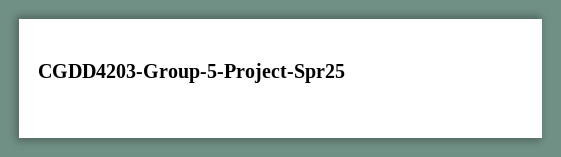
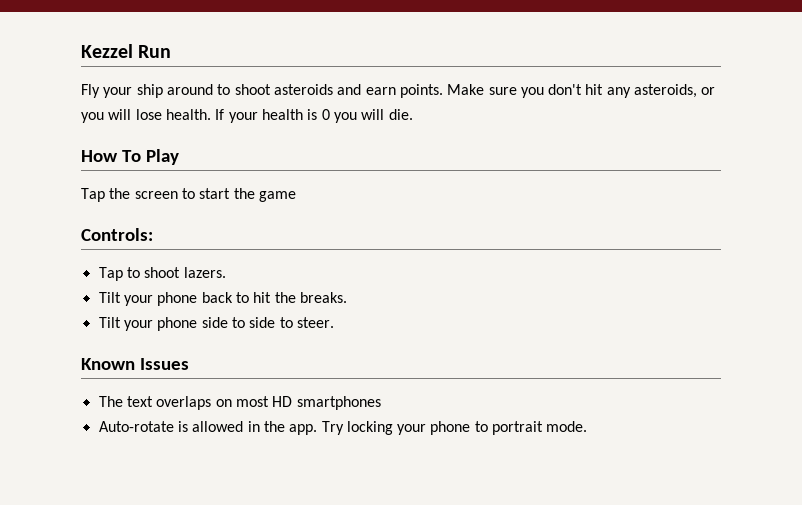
- CGDD4203-Group-5-Project-Spr25
+ Kezzel Run
+ Fly your ship around to shoot asteroids and earn points. Make sure you don't hit any asteroids, or you will lose health. If your health is 0 you will die.
+ How To Play
+ Tap the screen to start the game
+ Controls:
+ Tap to shoot lazers.
+ Tilt your phone back to hit the breaks.
+ Tilt your phone side to side to steer.
+ Known Issues
+ The text overlaps on most HD smartphones
+ Auto-rotate is allowed in the app. Try locking your phone to portrait mode.

